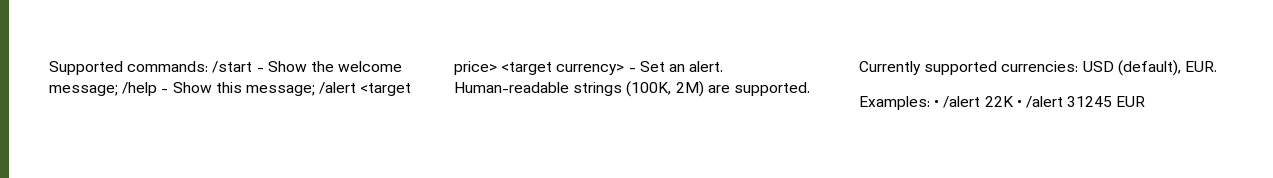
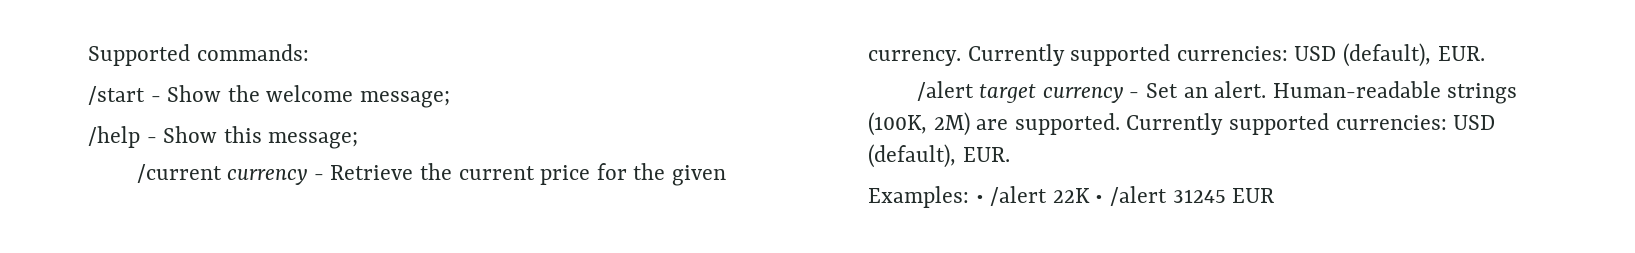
- Supported commands: /start - Show the welcome message; /help - Show this message; /alert <target price> <target currency> - Set an alert.
+ Supported commands:
+ /start - Show the welcome message;
+ /help - Show this message;
+ /current currency - Retrieve the current price for the given currency. Currently supported currencies: USD (default), EUR.
+ /alert target currency - Set an alert.

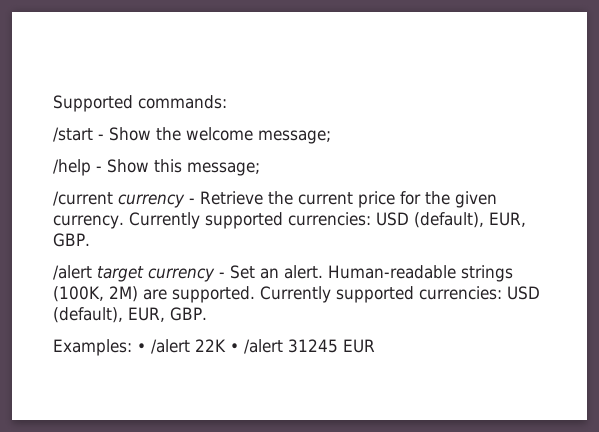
- /current currency - Retrieve the current price for the given currency. Currently supported currencies: USD (default), EUR.
+ /current currency - Retrieve the current price for the given currency. Currently supported currencies: USD (default), EUR, GBP.
- Human-readable strings (100K, 2M) are supported. Currently supported currencies: USD (default), EUR.
+ Human-readable strings (100K, 2M) are supported. Currently supported currencies: USD (default), EUR, GBP.

